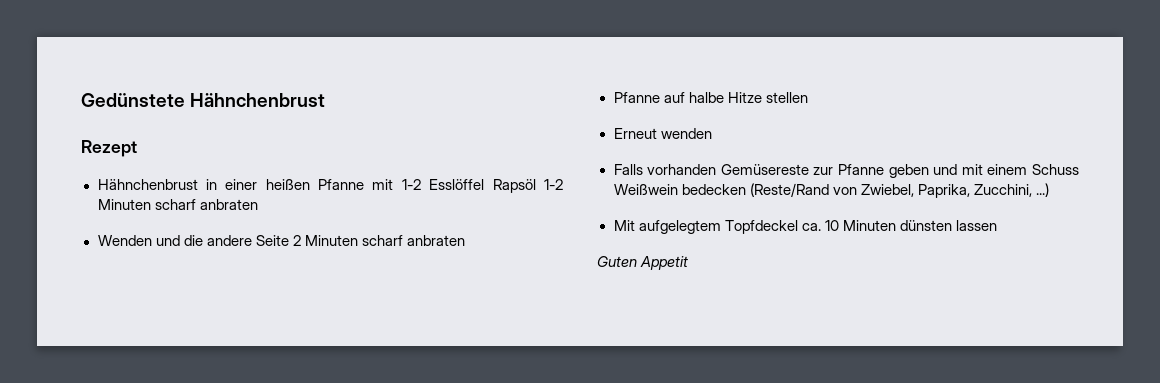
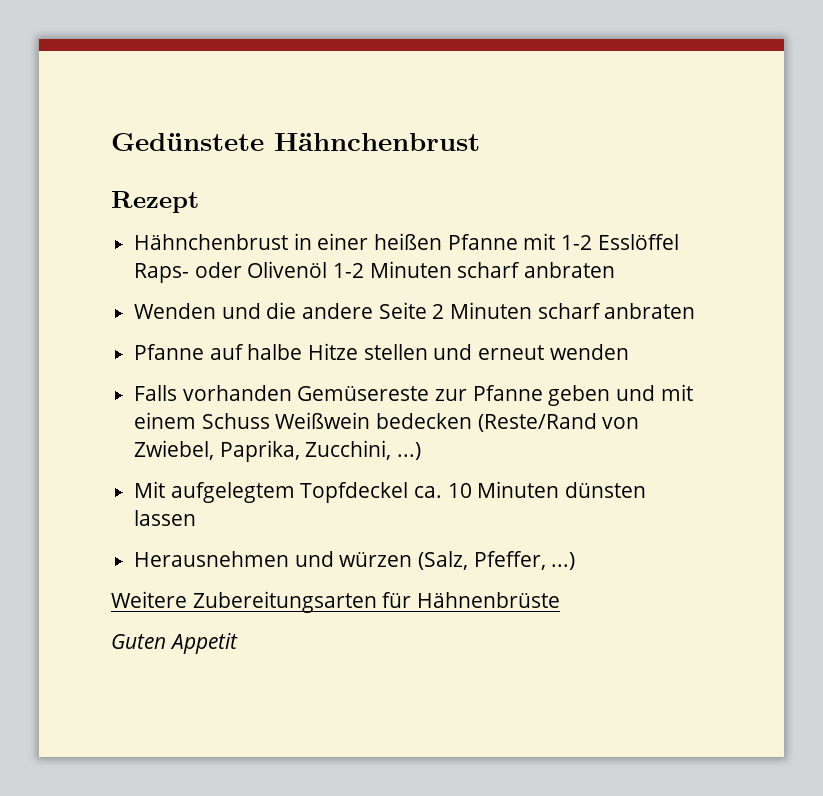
- Hähnchenbrust in einer heißen Pfanne mit 1-2 Esslöffel Rapsöl 1-2 Minuten scharf anbraten
+ Hähnchenbrust in einer heißen Pfanne mit 1-2 Esslöffel Raps- oder Olivenöl 1-2 Minuten scharf anbraten
- Pfanne auf halbe Hitze stellen
- Erneut wenden
+ Pfanne auf halbe Hitze stellen und erneut wenden
+ Herausnehmen und würzen (Salz, Pfeffer, ...)
+ Weitere Zubereitungsarten für Hähnenbrüste

